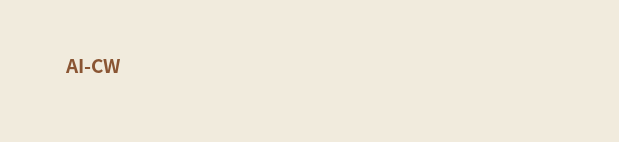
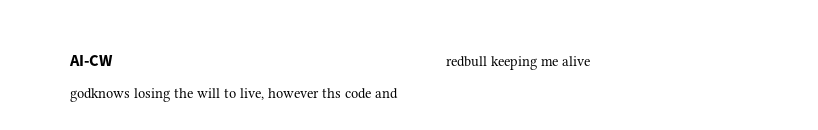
+ godknows losing the will to live, however ths code and redbull keeping me alive

